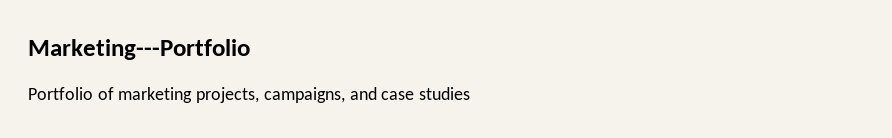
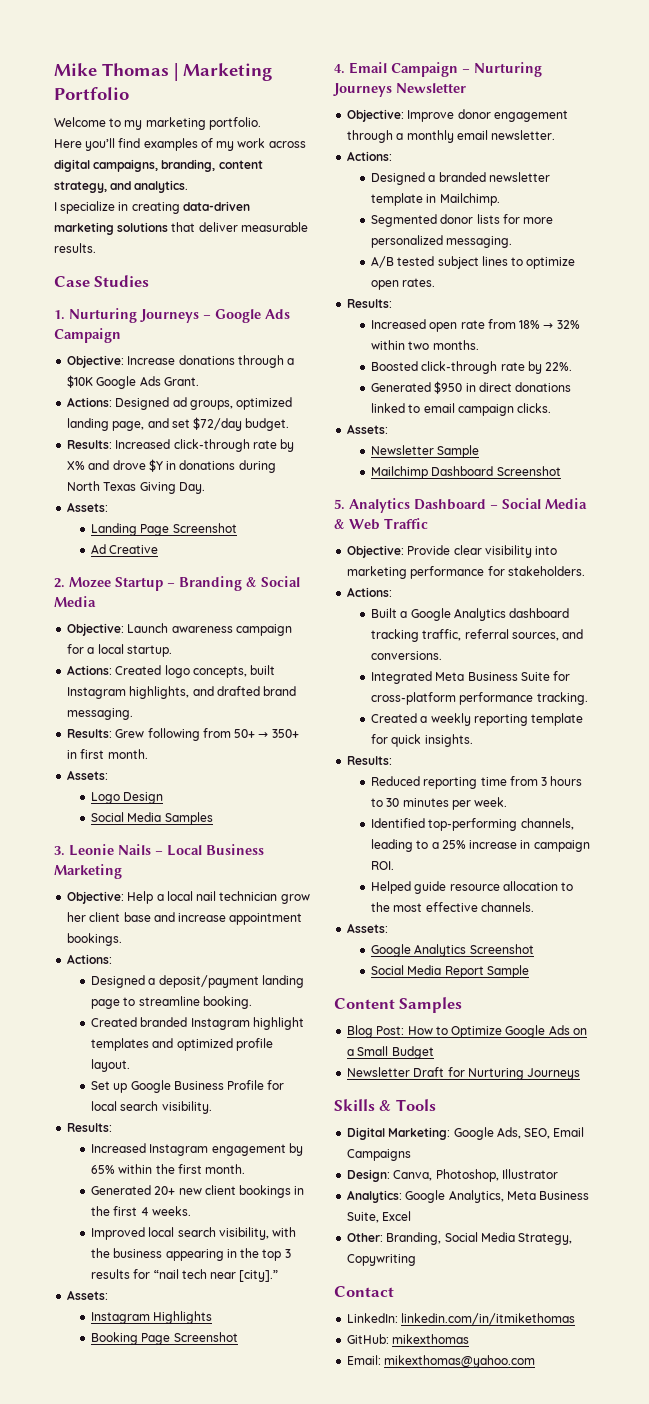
- Marketing---Portfolio
- Portfolio of marketing projects, campaigns, and case studies
+ Mike Thomas | Marketing Portfolio
+ Welcome to my marketing portfolio.
+ Here you’ll find examples of my work across digital campaigns, branding, content strategy, and analytics.
+ I specialize in creating data-driven marketing solutions that deliver measurable results.
+ Case Studies
+ 1. Nurturing Journeys – Google Ads Campaign
+ Objective: Increase donations through a $10K Google Ads Grant.
+ Actions: Designed ad groups, optimized landing page, and set $72/day budget.
+ Results: Increased click-through rate by X% and drove $Y in donations during North Texas Giving Day.
+ Assets:
+ Landing Page Screenshot
+ Ad Creative
+ 2. Mozee Startup – Branding & Social Media
+ Objective: Launch awareness campaign for a local startup.
+ Actions: Created logo concepts, built Instagram highlights, and drafted brand messaging.
+ Results: Grew following from 50+ → 350+ in first month.
+ Assets:
+ Logo Design
+ Social Media Samples
+ 3. Leonie Nails – Local Business Marketing
+ Objective: Help a local nail technician grow her client base and increase appointment bookings.
+ Actions:
+ Designed a deposit/payment landing page to streamline booking.
+ Created branded Instagram highlight templates and optimized profile layout.
+ Set up Google Business Profile for local search visibility.
+ Results:
+ Increased Instagram engagement by 65% within the first month.
+ Generated 20+ new client bookings in the first 4 weeks.
+ Improved local search visibility, with the business appearing in the top 3 results for “nail tech near [city].”
+ Assets:
+ Instagram Highlights
+ Booking Page Screenshot
+ 4. Email Campaign – Nurturing Journeys Newsletter
+ Objective: Improve donor engagement through a monthly email newsletter.
+ Actions:
+ Designed a branded newsletter template in Mailchimp.
+ Segmented donor lists for more personalized messaging.
+ A/B tested subject lines to optimize open rates.
+ Results:
+ Increased open rate from 18% → 32% within two months.
+ Boosted click-through rate by 22%.
+ Generated $950 in direct donations linked to email campaign clicks.
+ Assets:
+ Newsletter Sample
+ Mailchimp Dashboard Screenshot
+ 5. Analytics Dashboard – Social Media & Web Traffic
+ Objective: Provide clear visibility into marketing performance for stakeholders.
+ Actions:
+ Built a Google Analytics dashboard tracking traffic, referral sources, and conversions.
+ Integrated Meta Business Suite for cross-platform performance tracking.
+ Created a weekly reporting template for quick insights.
+ Results:
+ Reduced reporting time from 3 hours to 30 minutes per week.
+ Identified top-performing channels, leading to a 25% increase in campaign ROI.
+ Helped guide resource allocation to the most effective channels.
+ Assets:
+ Google Analytics Screenshot
+ Social Media Report Sample
+ Content Samples
+ Blog Post: How to Optimize Google Ads on a Small Budget
+ Newsletter Draft for Nurturing Journeys
+ Skills & Tools
+ Digital Marketing: Google Ads, SEO, Email Campaigns
+ Design: Canva, Photoshop, Illustrator
+ Analytics: Google Analytics, Meta Business Suite, Excel
+ Other: Branding, Social Media Strategy, Copywriting
+ Contact
+ LinkedIn: linkedin.com/in/itmikethomas
+ GitHub: mikexthomas
+ Email: mikexthomas@yahoo.com

